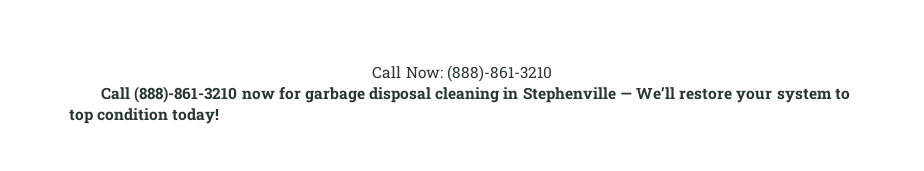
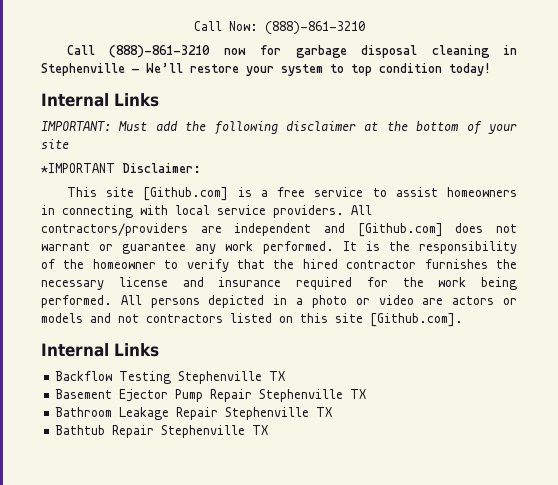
  Call (888)-861-3210 now for garbage disposal cleaning in Stephenville — We’ll restore your system to top condition today!
+ Internal Links
+ IMPORTANT: Must add the following disclaimer at the bottom of your site
+ *IMPORTANT Disclaimer:
+ This site [Github.com] is a free service to assist homeowners in connecting with local service providers. All contractors/providers are independent and [Github.com] does not warrant or guarantee any work performed. It is the responsibility of the homeowner to verify that the hired contractor furnishes the necessary license and insurance required for the work being performed. All persons depicted in a photo or video are actors or models and not contractors listed on this site [Github.com].
+ Internal Links
+ Backflow Testing Stephenville TX
+ Basement Ejector Pump Repair Stephenville TX
+ Bathroom Leakage Repair Stephenville TX
+ Bathtub Repair Stephenville TX

